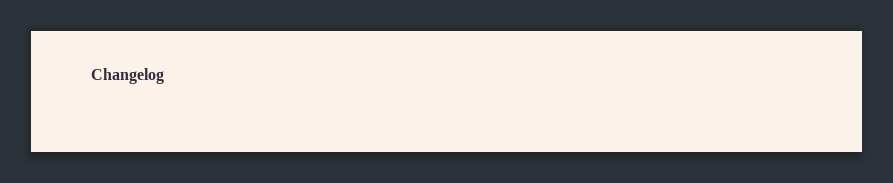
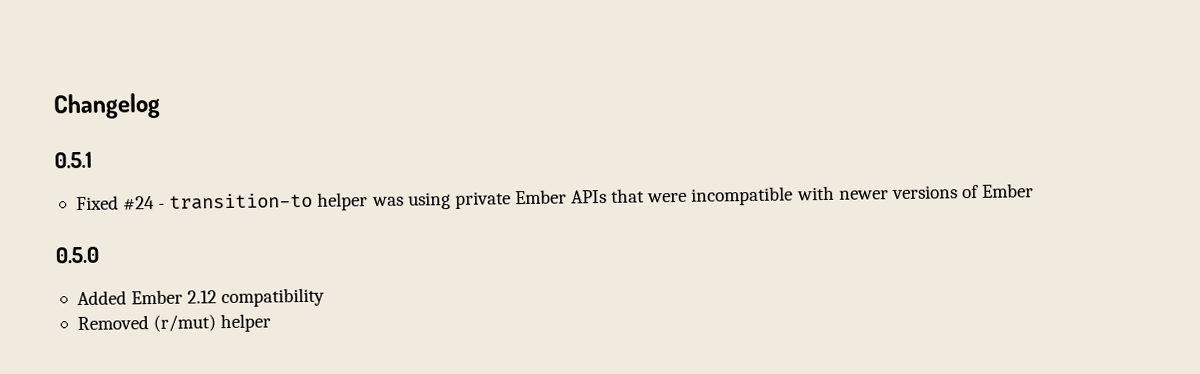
+ 0.5.1
+ Fixed #24 - transition-to helper was using private Ember APIs that were incompatible with newer versions of Ember
+ 0.5.0
+ Added Ember 2.12 compatibility
+ Removed (r/mut) helper

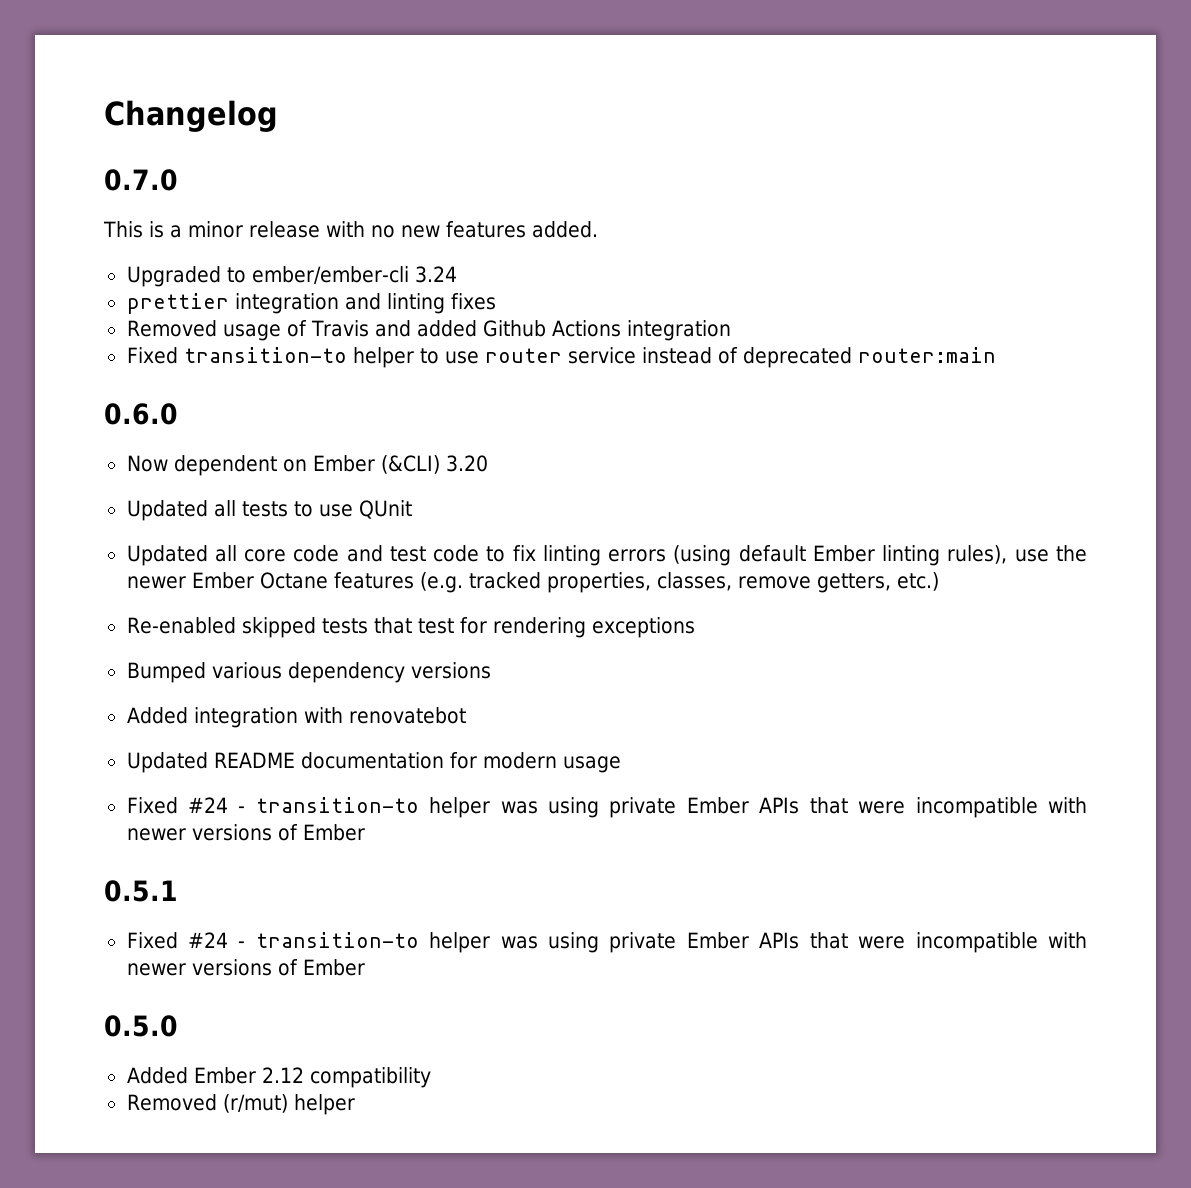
+ 0.7.0
+ This is a minor release with no new features added.
+ Upgraded to ember/ember-cli 3.24
+ prettier integration and linting fixes
+ Removed usage of Travis and added Github Actions integration
+ Fixed transition-to helper to use router service instead of deprecated router:main
+ 0.6.0
+ Now dependent on Ember (&CLI) 3.20
+ Updated all tests to use QUnit
+ Updated all core code and test code to fix linting errors (using default Ember linting rules), use the newer Ember Octane features (e.g. tracked properties, classes, remove getters, etc.)
+ Re-enabled skipped tests that test for rendering exceptions
+ Bumped various dependency versions
+ Added integration with renovatebot
+ Updated README documentation for modern usage
+ Fixed #24 - transition-to helper was using private Ember APIs that were incompatible with newer versions of Ember

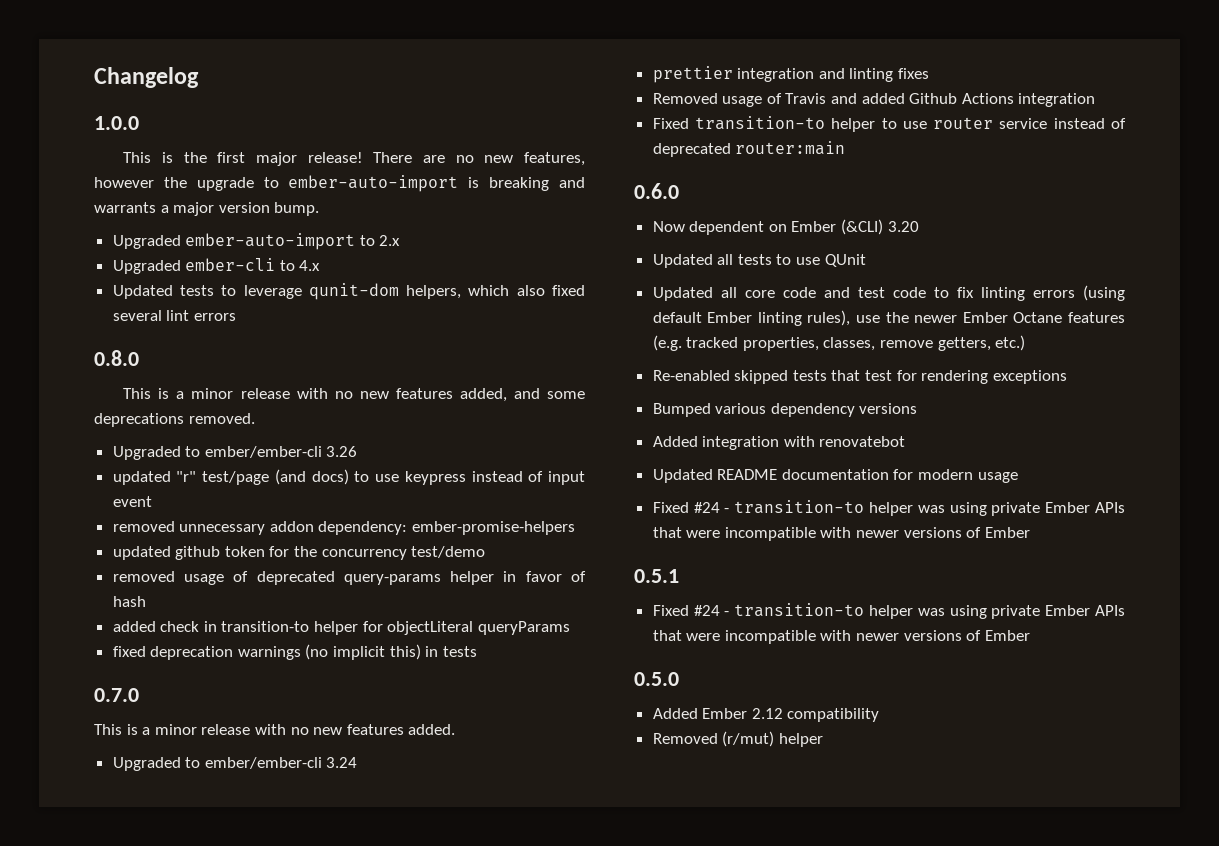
+ 1.0.0
+ This is the first major release! There are no new features, however the upgrade to ember-auto-import is breaking and warrants a major version bump.
+ Upgraded ember-auto-import to 2.x
+ Upgraded ember-cli to 4.x
+ Updated tests to leverage qunit-dom helpers, which also fixed several lint errors
+ 0.8.0
+ This is a minor release with no new features added, and some deprecations removed.
+ Upgraded to ember/ember-cli 3.26
+ updated "r" test/page (and docs) to use keypress instead of input event
+ removed unnecessary addon dependency: ember-promise-helpers
+ updated github token for the concurrency test/demo
+ removed usage of deprecated query-params helper in favor of hash
+ added check in transition-to helper for objectLiteral queryParams
+ fixed deprecation warnings (no implicit this) in tests

